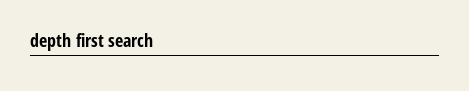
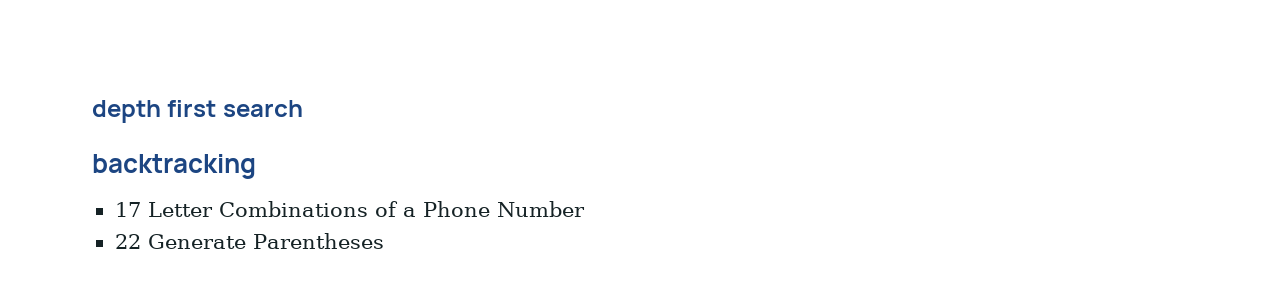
+ backtracking
+ 17 Letter Combinations of a Phone Number
+ 22 Generate Parentheses

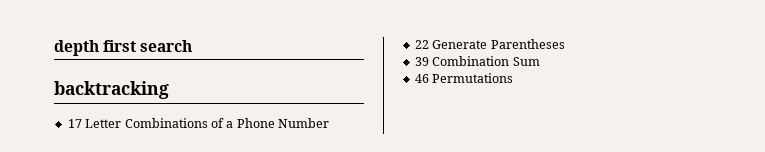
+ 39 Combination Sum
+ 46 Permutations

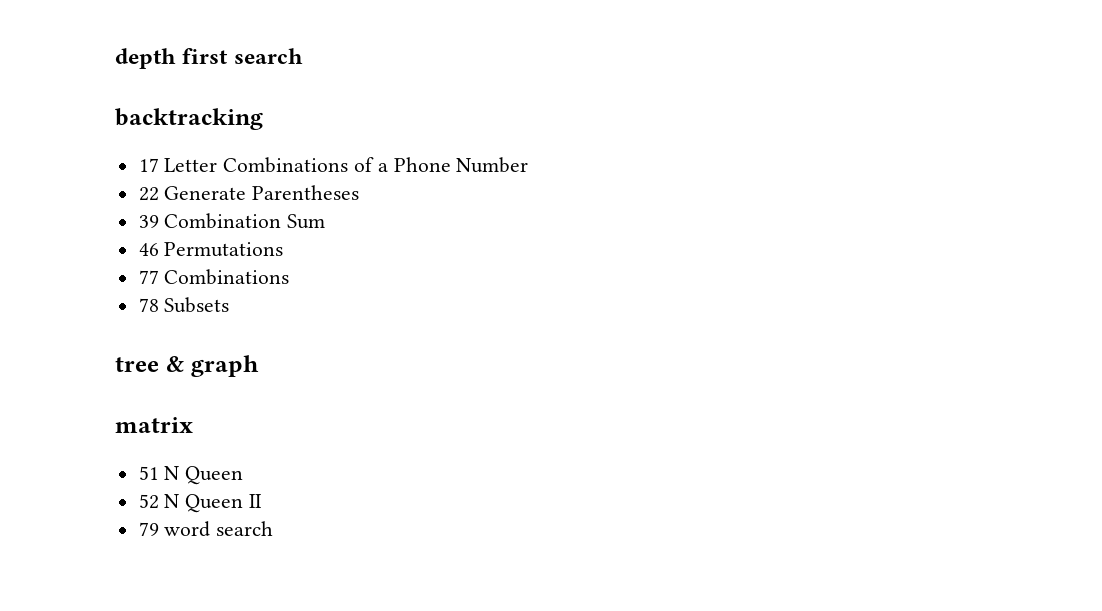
+ 77 Combinations
+ 78 Subsets
+ tree & graph
+ matrix
+ 51 N Queen
+ 52 N Queen II
+ 79 word search

